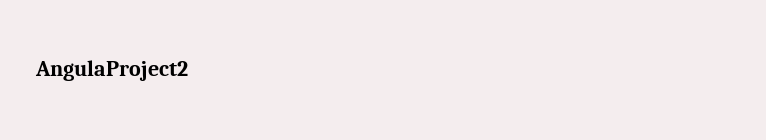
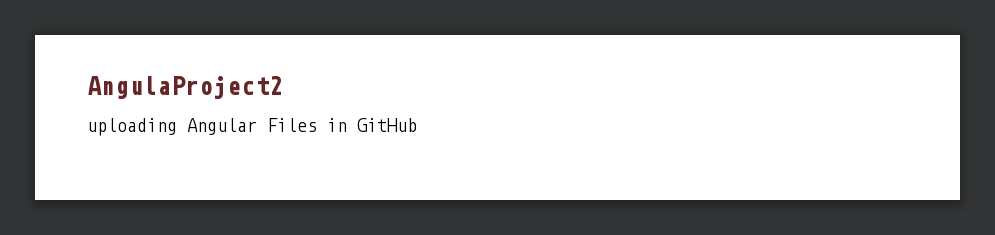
+ uploading Angular Files in GitHub

